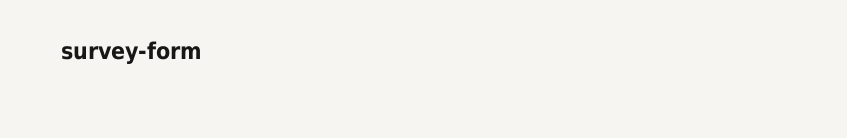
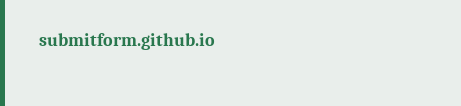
- survey-form
+ submitform.github.io

